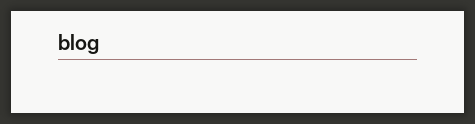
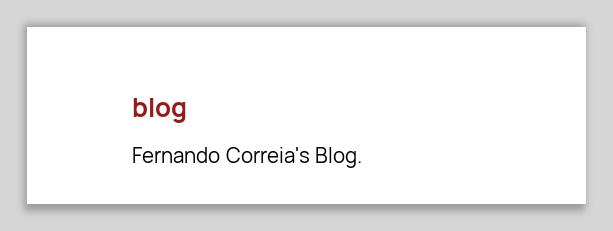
+ Fernando Correia's Blog.

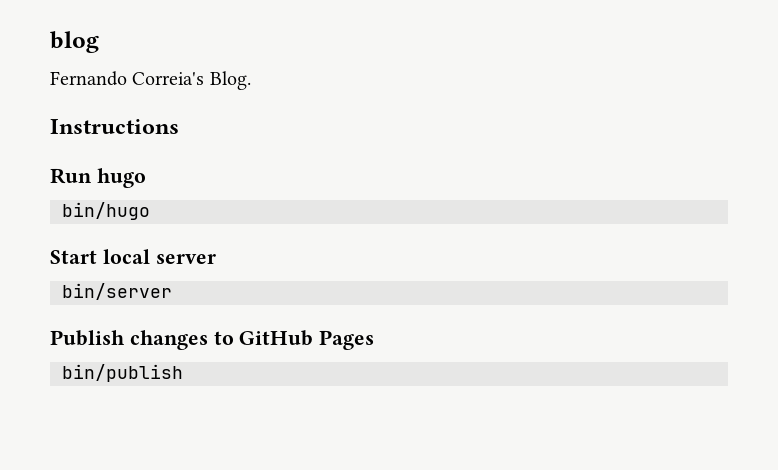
+ Instructions
+ Run hugo
+ bin/hugo
+ Start local server
+ bin/server
+ Publish changes to GitHub Pages
+ bin/publish

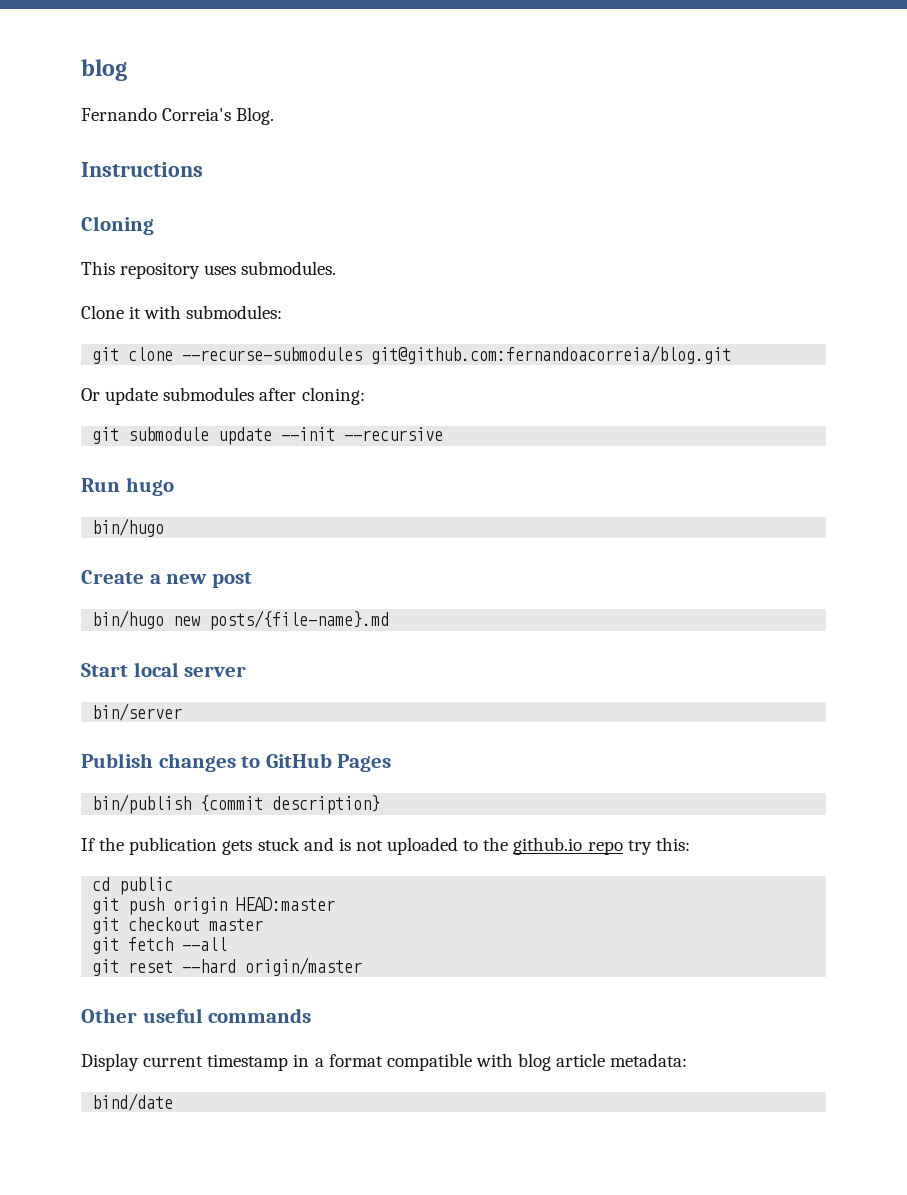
+ Cloning
+ This repository uses submodules.
+ Clone it with submodules:
+ git clone --recurse-submodules git@github.com:fernandoacorreia/blog.git
+ Or update submodules after cloning:
+ git submodule update --init --recursive
  Run hugo
  bin/hugo
+ Create a new post
+ bin/hugo new posts/{file-name}.md
- bin/publish
+ bin/publish {commit description}
+ If the publication gets stuck and is not uploaded to the github.io repo try this:
+ cd public
+ git push origin HEAD:master
+ git checkout master
+ git fetch --all
+ git reset --hard origin/master
+ Other useful commands
+ Display current timestamp in a format compatible with blog article metadata:
+ bind/date

